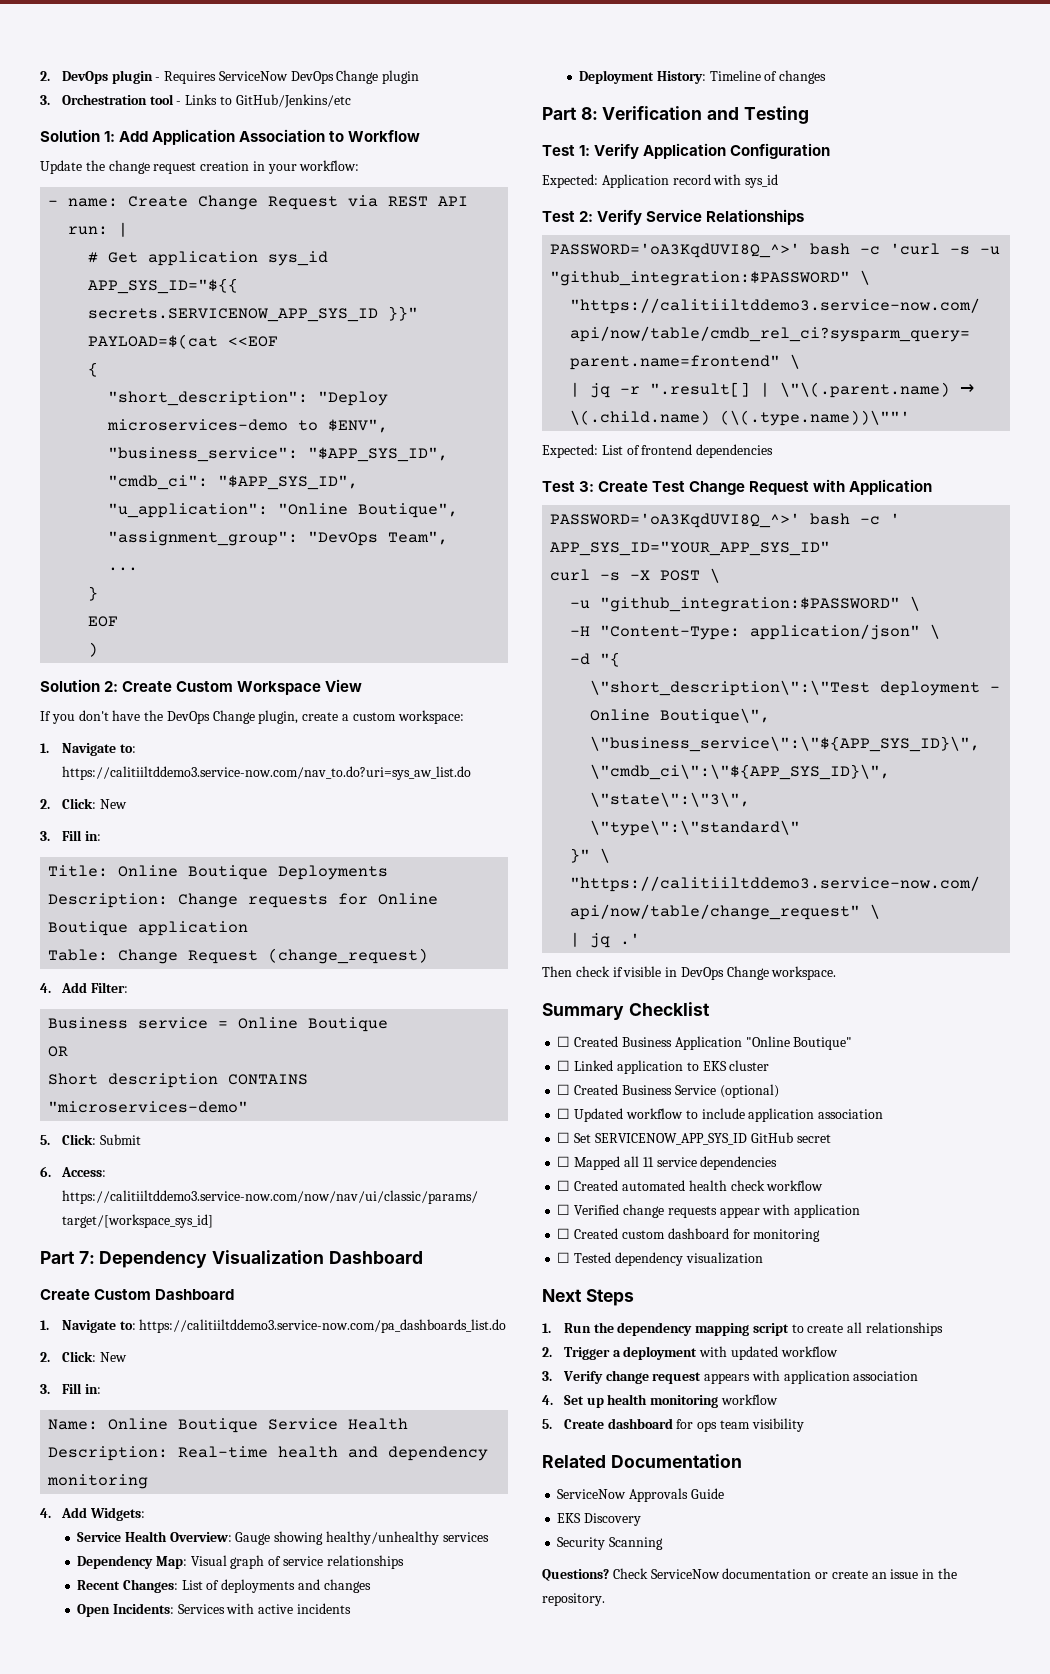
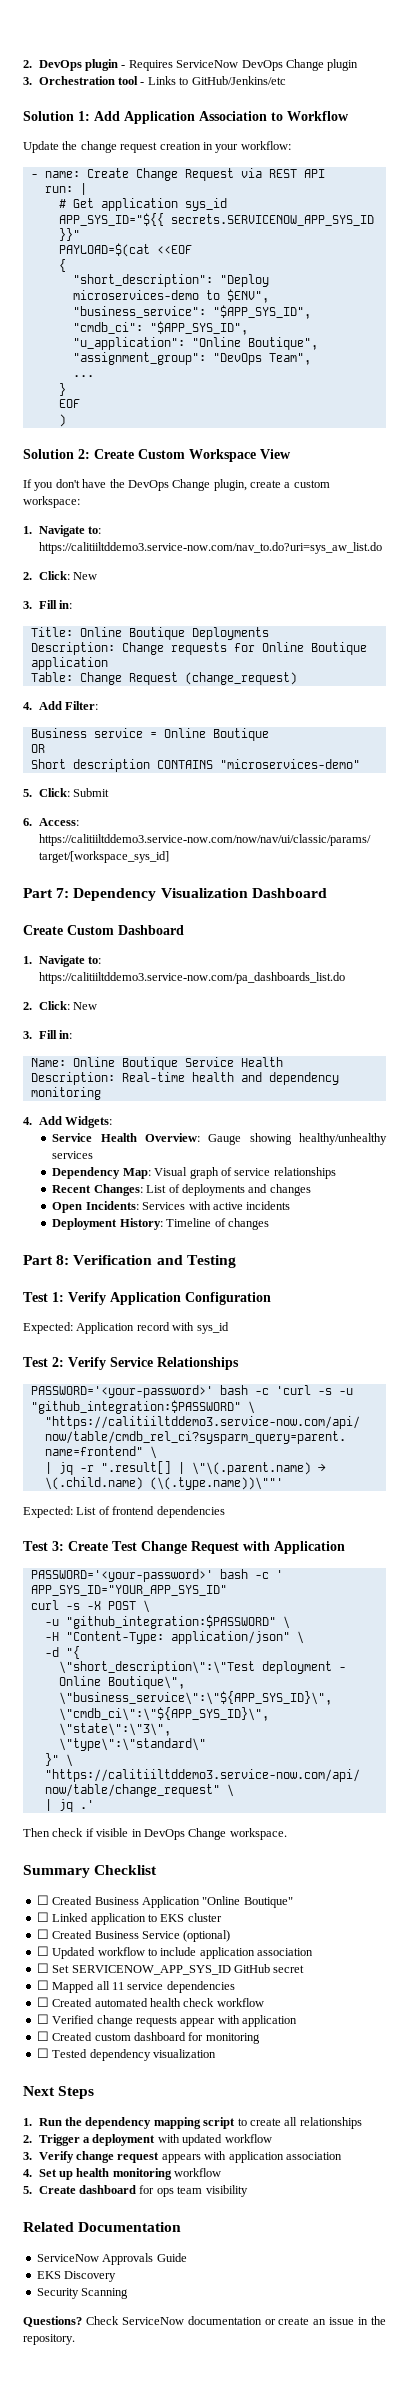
- PASSWORD='oA3KqdUVI8Q_^>' bash -c 'curl -s -u "github_integration:$PASSWORD" \
+ PASSWORD='<your-password>' bash -c 'curl -s -u "github_integration:$PASSWORD" \
- PASSWORD='oA3KqdUVI8Q_^>' bash -c '
+ PASSWORD='<your-password>' bash -c '

